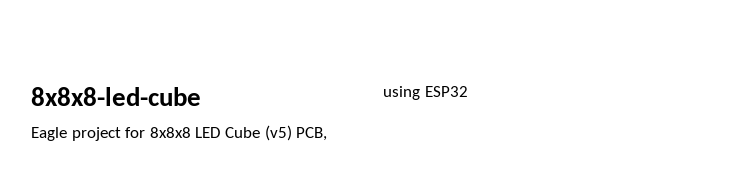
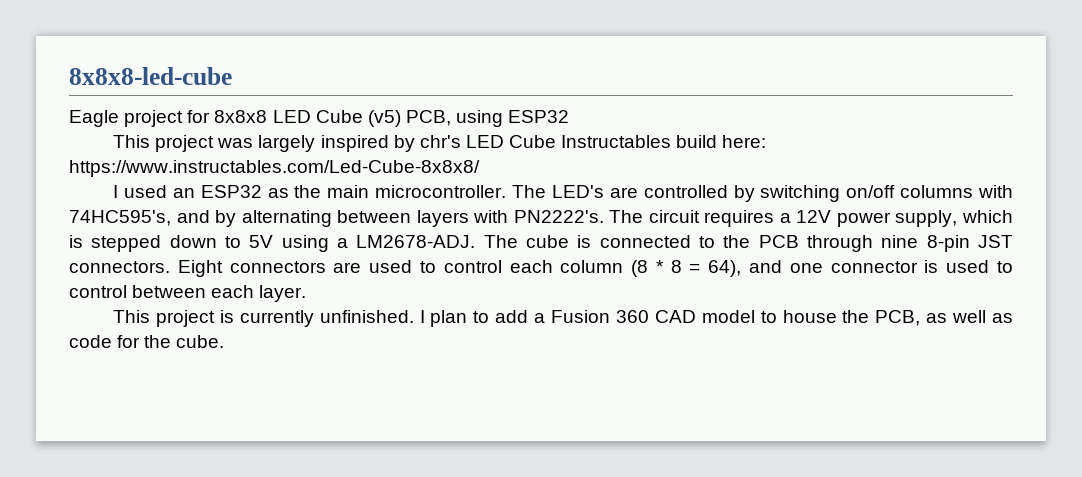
+ This project was largely inspired by chr's LED Cube Instructables build here: https://www.instructables.com/Led-Cube-8x8x8/
+ I used an ESP32 as the main microcontroller. The LED's are controlled by switching on/off columns with 74HC595's, and by alternating between layers with PN2222's. The circuit requires a 12V power supply, which is stepped down to 5V using a LM2678-ADJ. The cube is connected to the PCB through nine 8-pin JST connectors. Eight connectors are used to control each column (8 * 8 = 64), and one connector is used to control between each layer.
+ This project is currently unfinished. I plan to add a Fusion 360 CAD model to house the PCB, as well as code for the cube.

